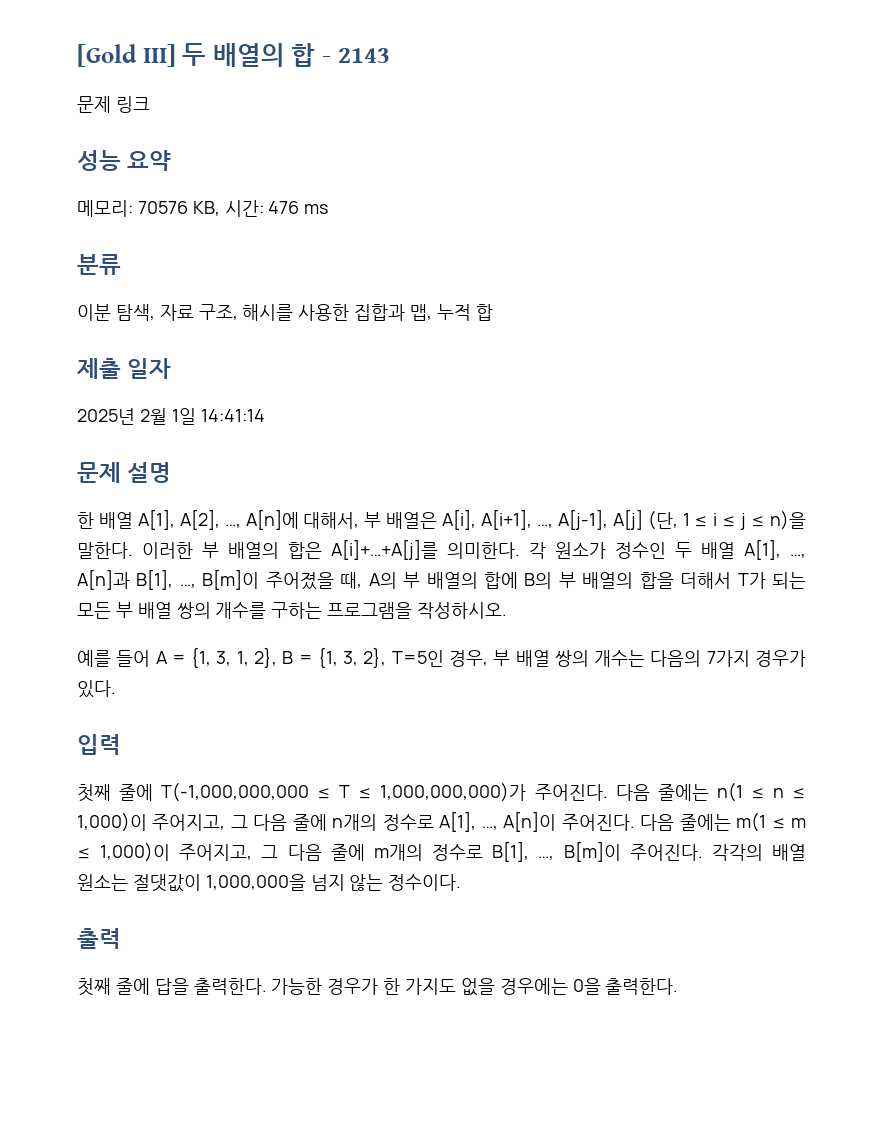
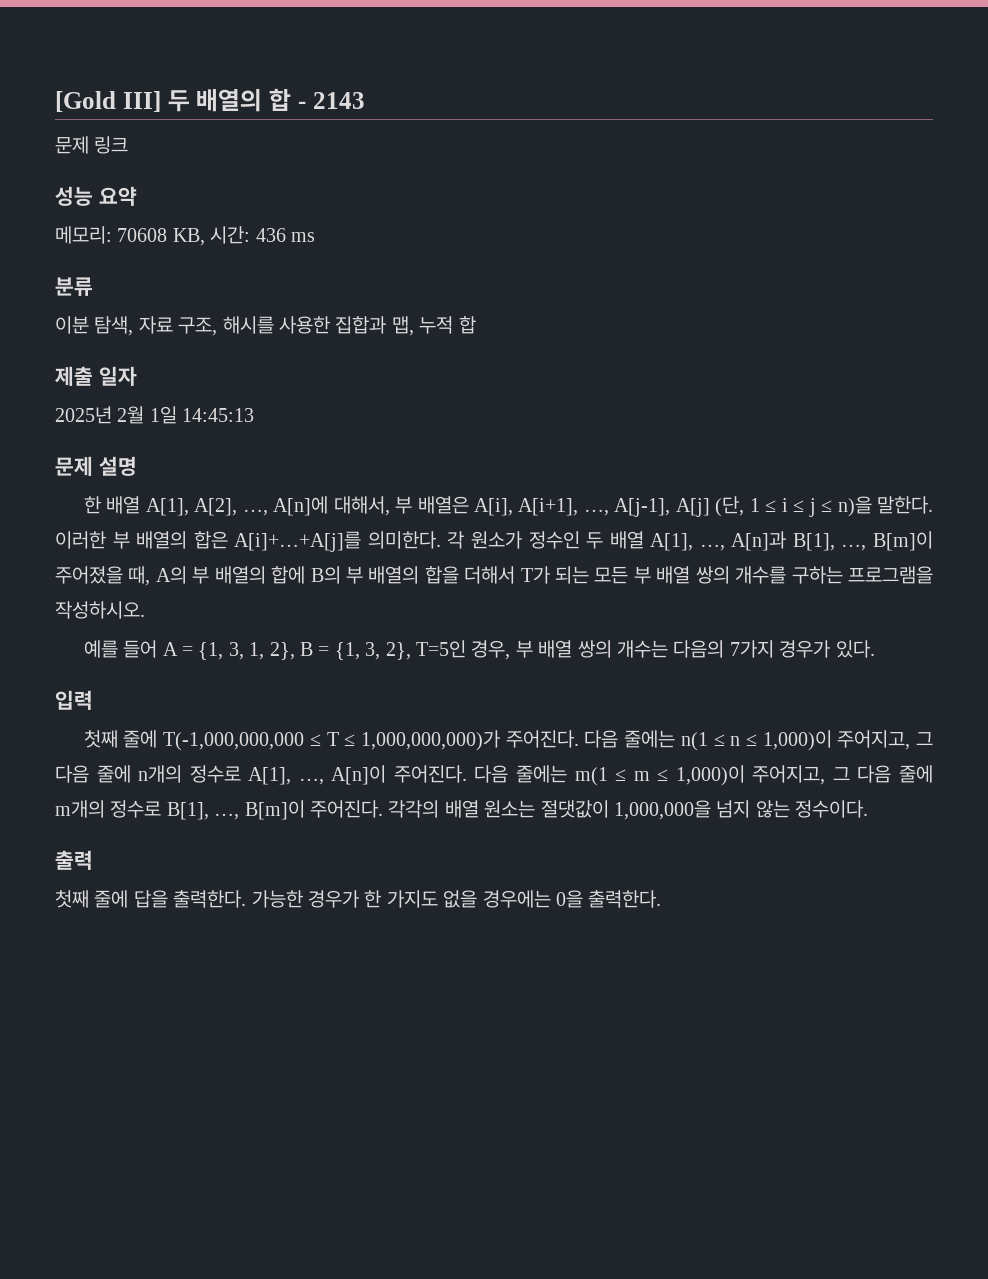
- 메모리: 70576 KB, 시간: 476 ms
+ 메모리: 70608 KB, 시간: 436 ms
- 2025년 2월 1일 14:41:14
+ 2025년 2월 1일 14:45:13

